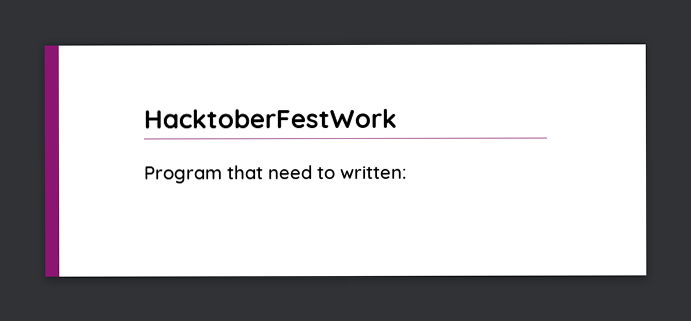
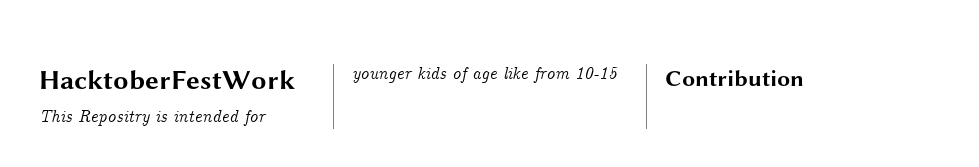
- Program that need to written:
+ This Repositry is intended for younger kids of age like from 10-15
+ Contribution

